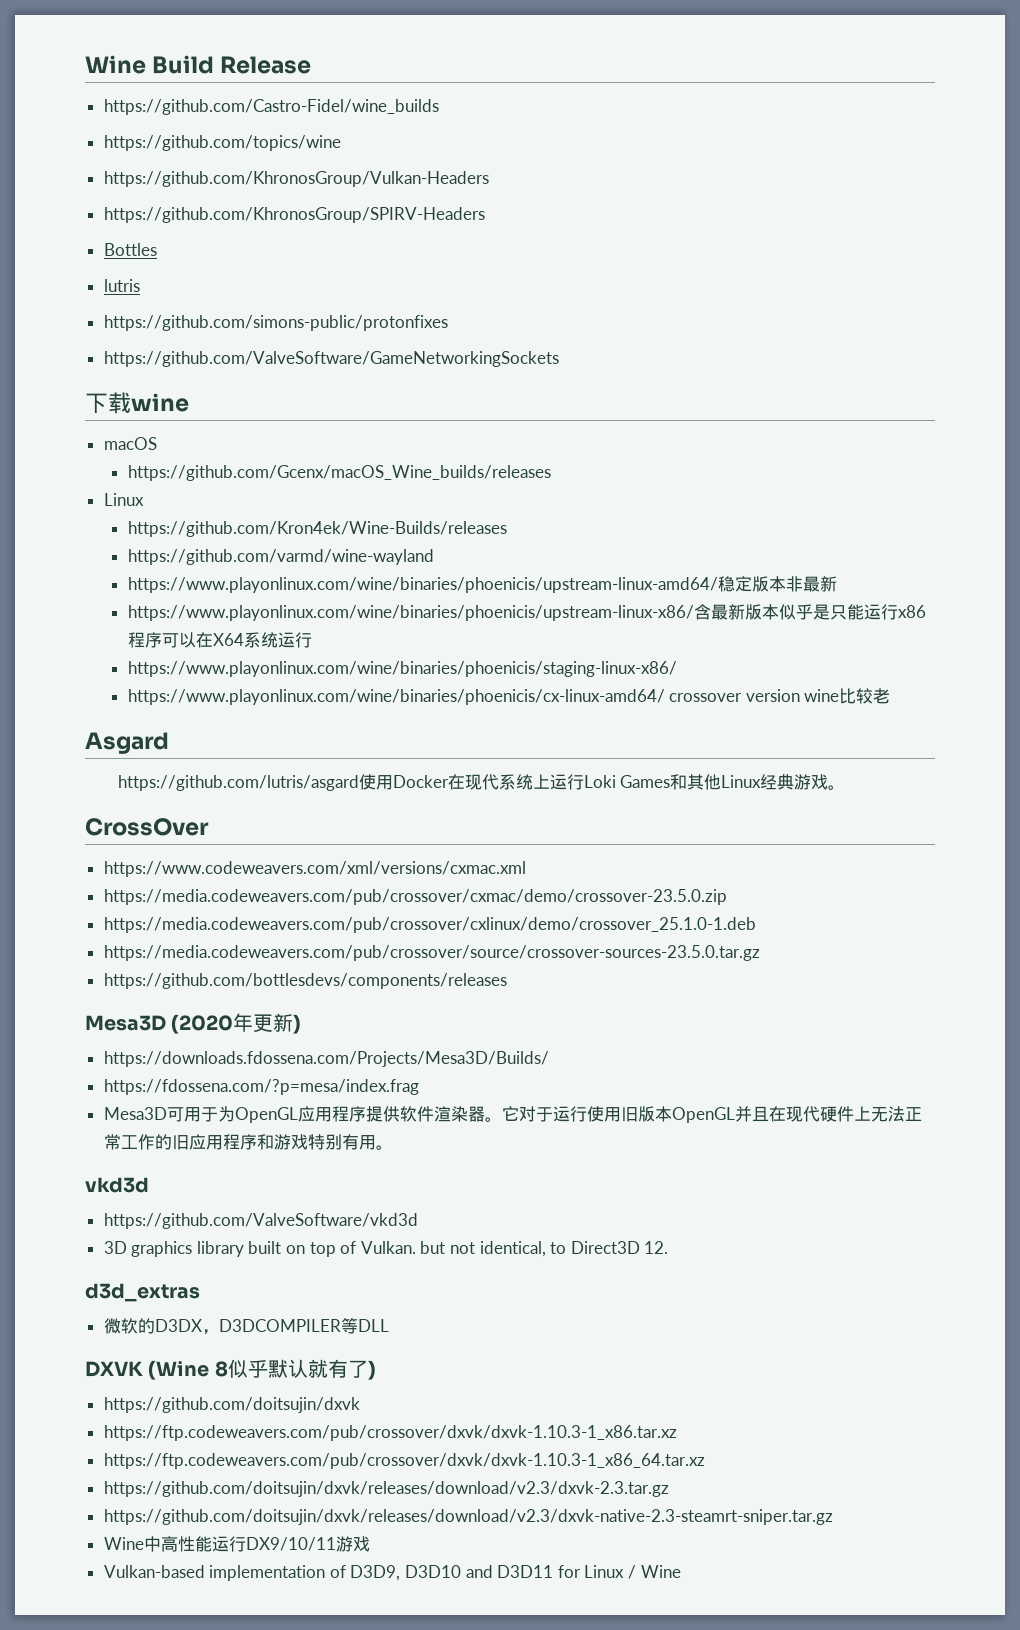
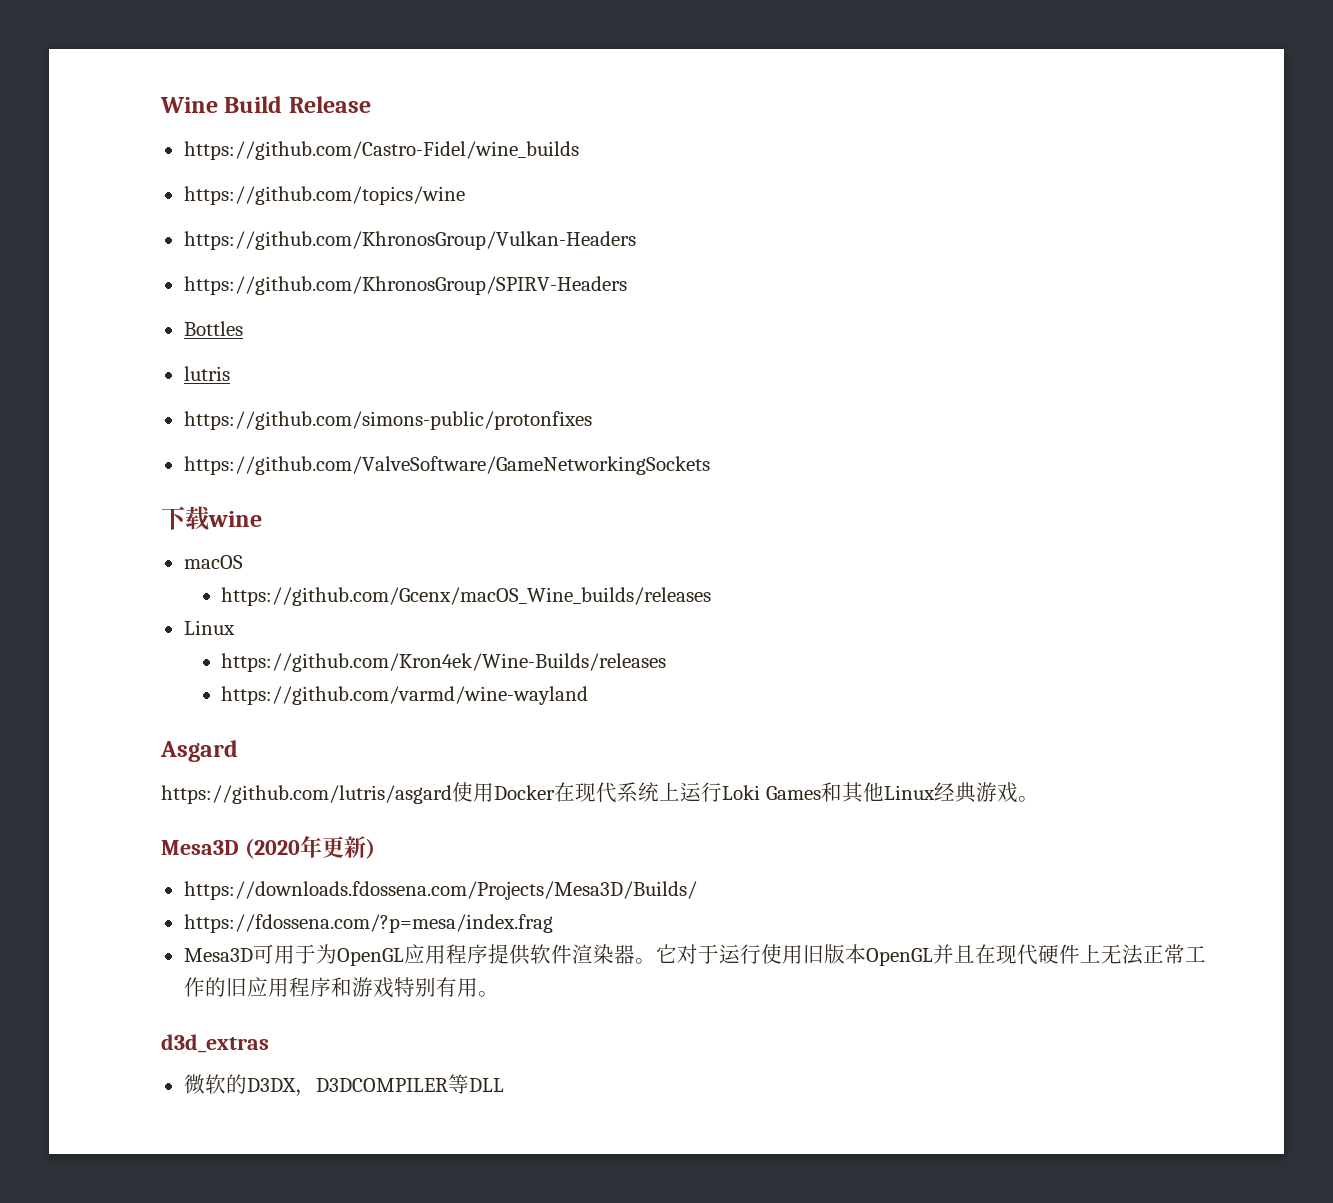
- https://www.playonlinux.com/wine/binaries/phoenicis/upstream-linux-amd64/稳定版本非最新
- https://www.playonlinux.com/wine/binaries/phoenicis/upstream-linux-x86/含最新版本似乎是只能运行x86程序可以在X64系统运行
- https://www.playonlinux.com/wine/binaries/phoenicis/staging-linux-x86/
- https://www.playonlinux.com/wine/binaries/phoenicis/cx-linux-amd64/ crossover version wine比较老
- CrossOver
- https://www.codeweavers.com/xml/versions/cxmac.xml
- https://media.codeweavers.com/pub/crossover/cxmac/demo/crossover-23.5.0.zip
- https://media.codeweavers.com/pub/crossover/cxlinux/demo/crossover_25.1.0-1.deb
- https://media.codeweavers.com/pub/crossover/source/crossover-sources-23.5.0.tar.gz
- https://github.com/bottlesdevs/components/releases
- vkd3d
- https://github.com/ValveSoftware/vkd3d
- 3D graphics library built on top of Vulkan. but not identical, to Direct3D 12.
- DXVK (Wine 8似乎默认就有了)
- https://github.com/doitsujin/dxvk
- https://ftp.codeweavers.com/pub/crossover/dxvk/dxvk-1.10.3-1_x86.tar.xz
- https://ftp.codeweavers.com/pub/crossover/dxvk/dxvk-1.10.3-1_x86_64.tar.xz
- https://github.com/doitsujin/dxvk/releases/download/v2.3/dxvk-2.3.tar.gz
- https://github.com/doitsujin/dxvk/releases/download/v2.3/dxvk-native-2.3-steamrt-sniper.tar.gz
- Wine中高性能运行DX9/10/11游戏
- Vulkan-based implementation of D3D9, D3D10 and D3D11 for Linux / Wine

